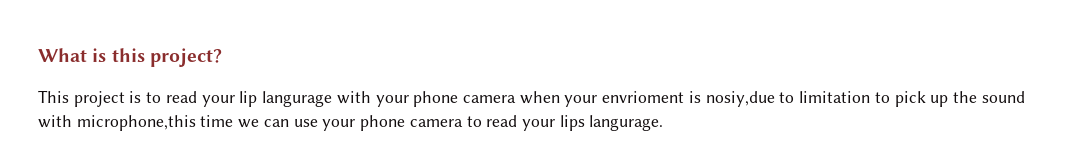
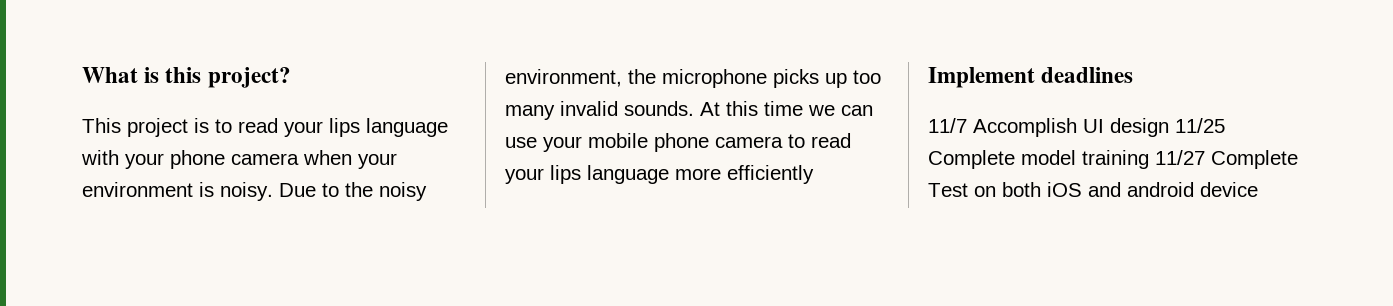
- This project is to read your lip langurage with your phone camera when your envrioment is nosiy,due to limitation to pick up the sound with microphone,this time we can use your phone camera to read your lips langurage.
+ This project is to read your lips language with your phone camera when your environment is noisy. Due to the noisy environment, the microphone picks up too many invalid sounds. At this time we can use your mobile phone camera to read your lips language more efficiently
+ Implement deadlines
+ 11/7 Accomplish UI design 11/25 Complete model training 11/27 Complete Test on both iOS and android device

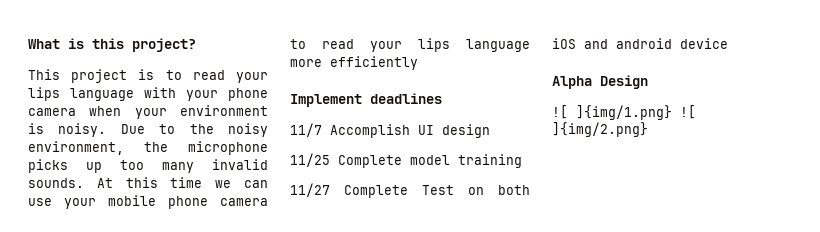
- 11/7 Accomplish UI design 11/25 Complete model training 11/27 Complete Test on both iOS and android device
+ 11/7 Accomplish UI design
+ 11/25 Complete model training
+ 11/27 Complete Test on both iOS and android device
+ Alpha Design
+ ![ ]{img/1.png} ![ ]{img/2.png}

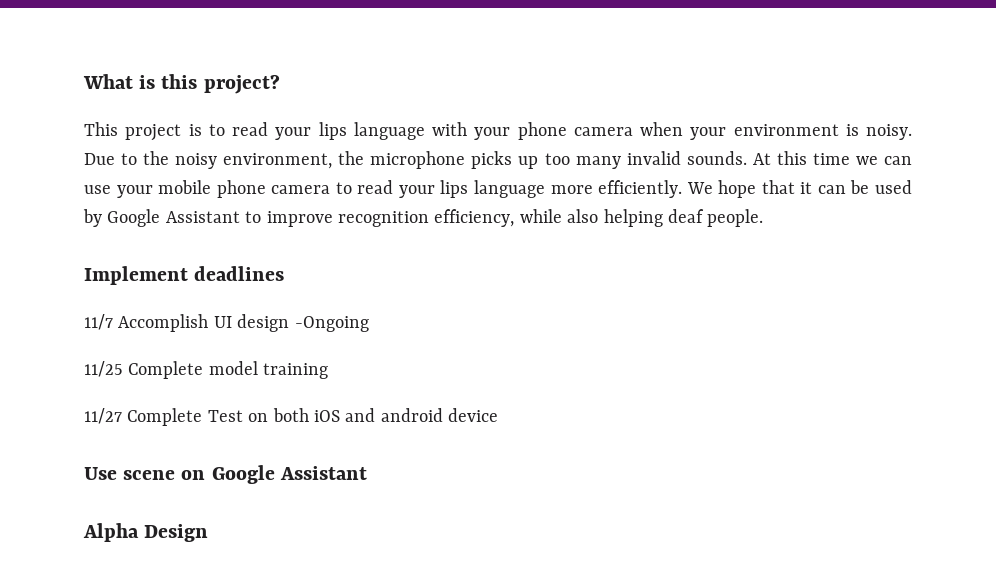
- At this time we can use your mobile phone camera to read your lips language more efficiently
+ At this time we can use your mobile phone camera to read your lips language more efficiently. We hope that it can be used by Google Assistant to improve recognition efficiency, while also helping deaf people.
- 11/7 Accomplish UI design
+ 11/7 Accomplish UI design -Ongoing
+ Use scene on Google Assistant
  Alpha Design
- ![ ]{img/1.png} ![ ]{img/2.png}

